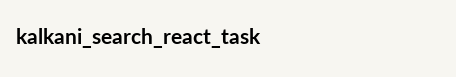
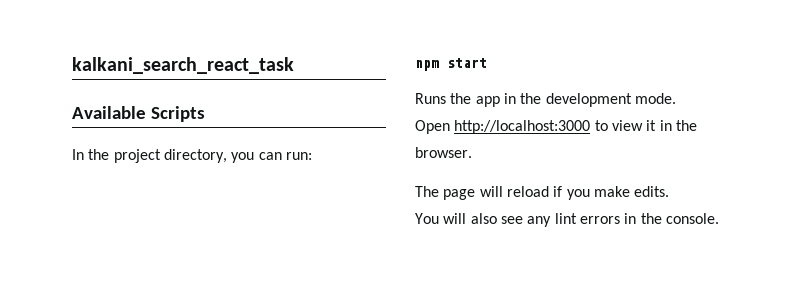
+ Available Scripts
+ In the project directory, you can run:
+ npm start
+ Runs the app in the development mode.
+ Open http://localhost:3000 to view it in the browser.
+ The page will reload if you make edits.
+ You will also see any lint errors in the console.

